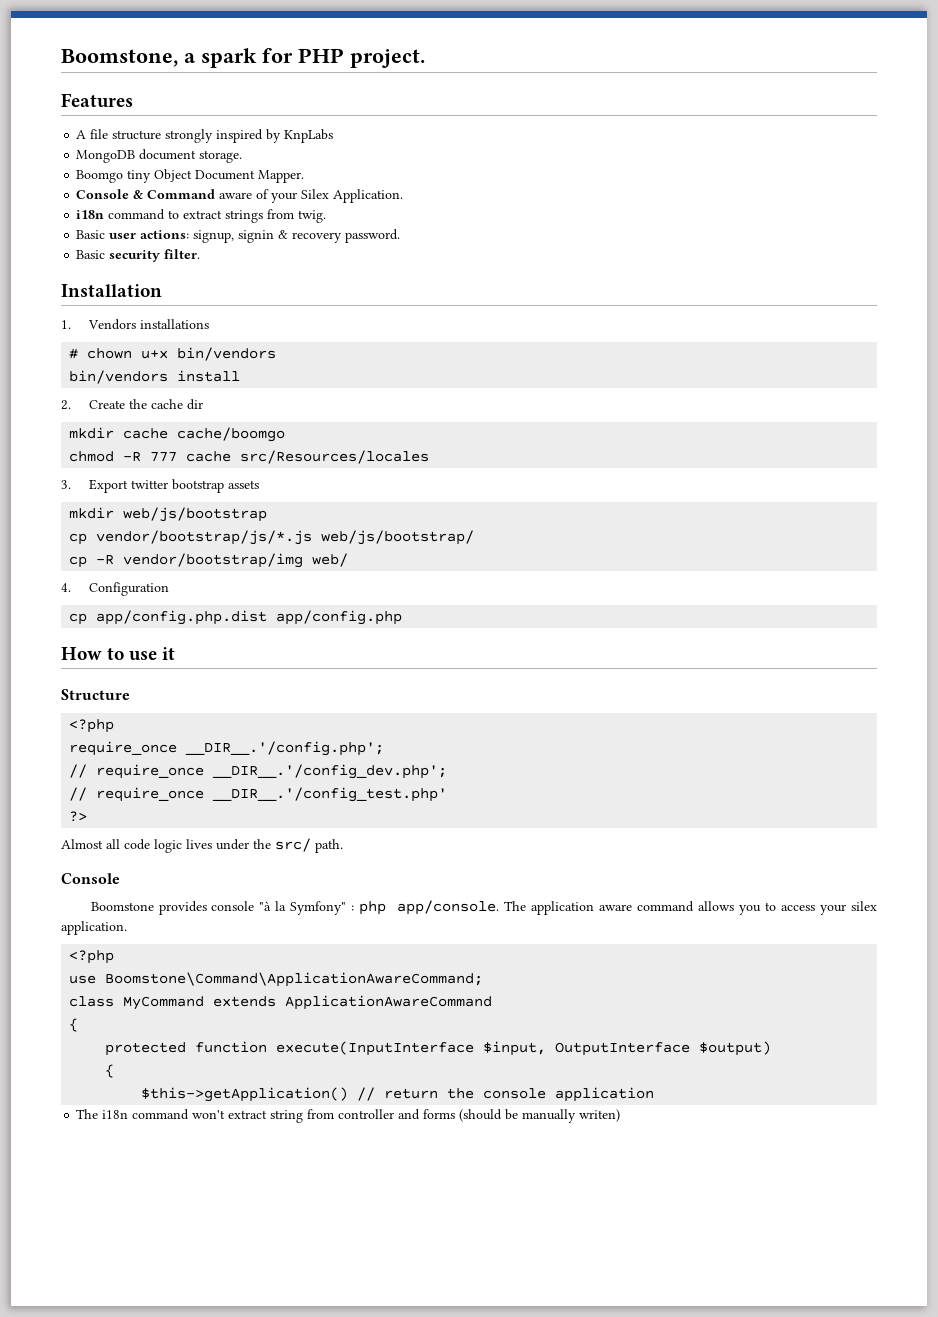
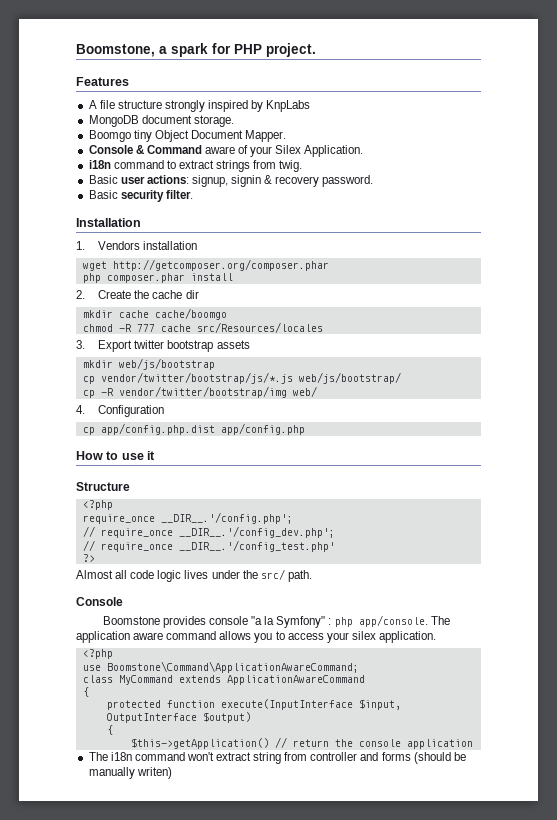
- 1. Vendors installations
- # chown u+x bin/vendors
- bin/vendors install
+ 1. Vendors installation
+ wget http://getcomposer.org/composer.phar
+ php composer.phar install
- cp vendor/bootstrap/js/*.js web/js/bootstrap/
+ cp vendor/twitter/bootstrap/js/*.js web/js/bootstrap/
- cp -R vendor/bootstrap/img web/
+ cp -R vendor/twitter/bootstrap/img web/
- Boomstone provides console "à la Symfony" : php app/console.
+ Boomstone provides console "a la Symfony" : php app/console.

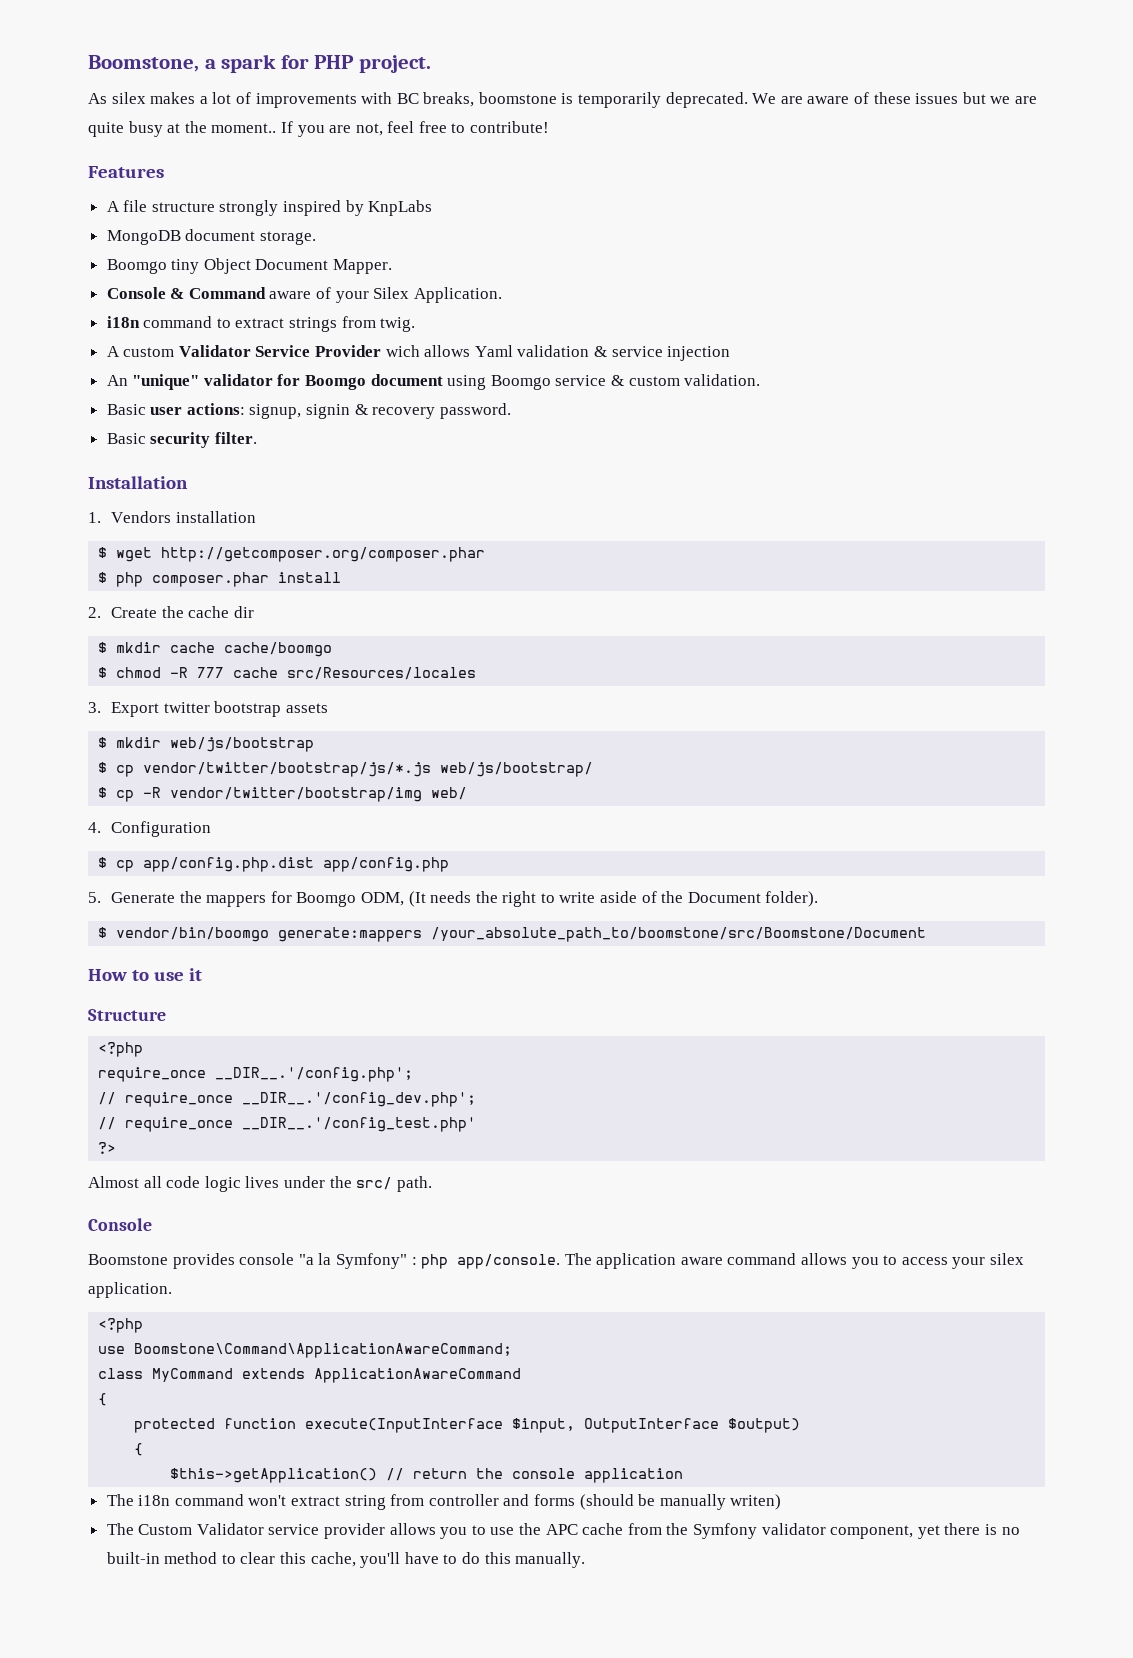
+ As silex makes a lot of improvements with BC breaks, boomstone is temporarily deprecated. We are aware of these issues but we are quite busy at the moment.. If you are not, feel free to contribute!
+ A custom Validator Service Provider wich allows Yaml validation & service injection
+ An "unique" validator for Boomgo document using Boomgo service & custom validation.
- wget http://getcomposer.org/composer.phar
+ $ wget http://getcomposer.org/composer.phar
- php composer.phar install
+ $ php composer.phar install
- mkdir cache cache/boomgo
+ $ mkdir cache cache/boomgo
- chmod -R 777 cache src/Resources/locales
+ $ chmod -R 777 cache src/Resources/locales
- mkdir web/js/bootstrap
+ $ mkdir web/js/bootstrap
- cp vendor/twitter/bootstrap/js/*.js web/js/bootstrap/
+ $ cp vendor/twitter/bootstrap/js/*.js web/js/bootstrap/
- cp -R vendor/twitter/bootstrap/img web/
+ $ cp -R vendor/twitter/bootstrap/img web/
- cp app/config.php.dist app/config.php
+ $ cp app/config.php.dist app/config.php
+ 5. Generate the mappers for Boomgo ODM, (It needs the right to write aside of the Document folder).
+ $ vendor/bin/boomgo generate:mappers /your_absolute_path_to/boomstone/src/Boomstone/Document
+ The Custom Validator service provider allows you to use the APC cache from the Symfony validator component, yet there is no built-in method to clear this cache, you'll have to do this manually.

